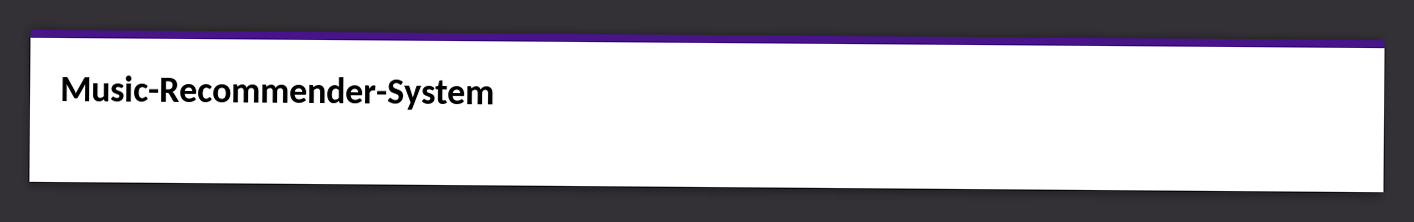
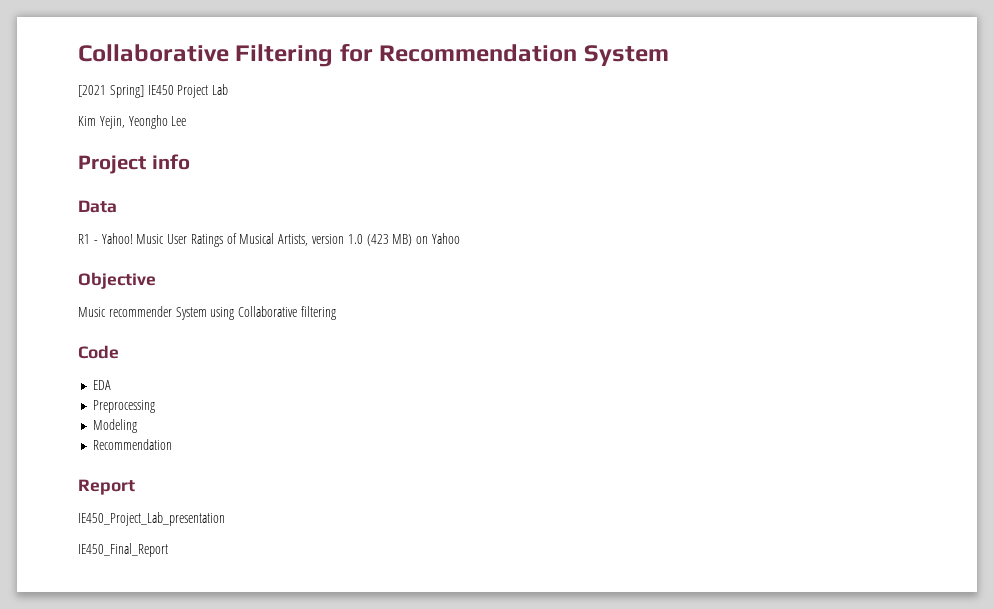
- Music-Recommender-System
+ Collaborative Filtering for Recommendation System
+ [2021 Spring] IE450 Project Lab
+ Kim Yejin, Yeongho Lee
+ Project info
+ Data
+ R1 - Yahoo! Music User Ratings of Musical Artists, version 1.0 (423 MB) on Yahoo
+ Objective
+ Music recommender System using Collaborative filtering
+ Code
+ EDA
+ Preprocessing
+ Modeling
+ Recommendation
+ Report
+ IE450_Project_Lab_presentation
+ IE450_Final_Report

